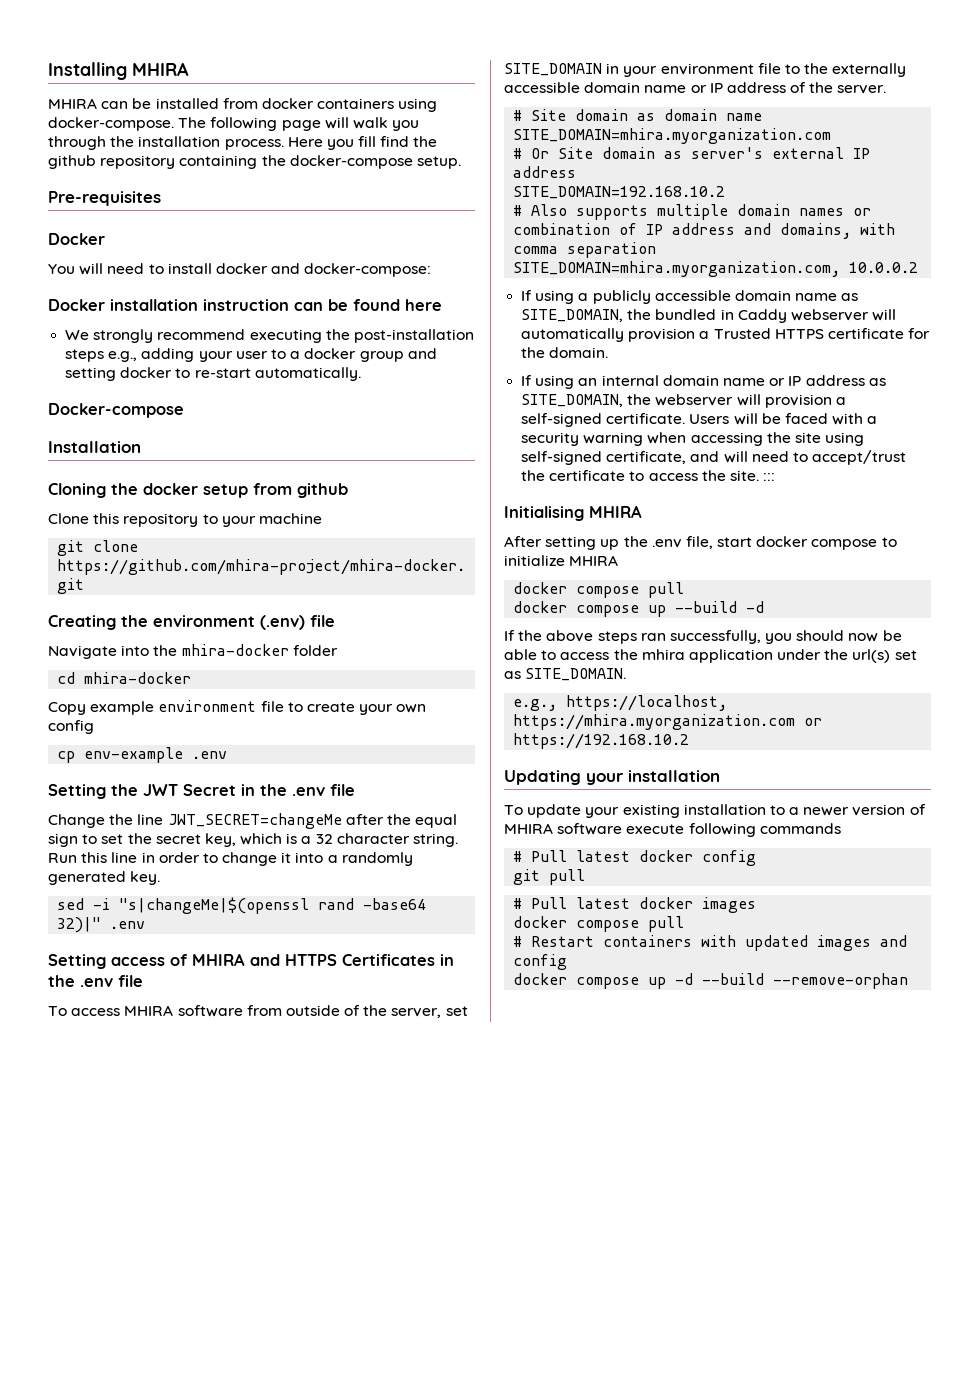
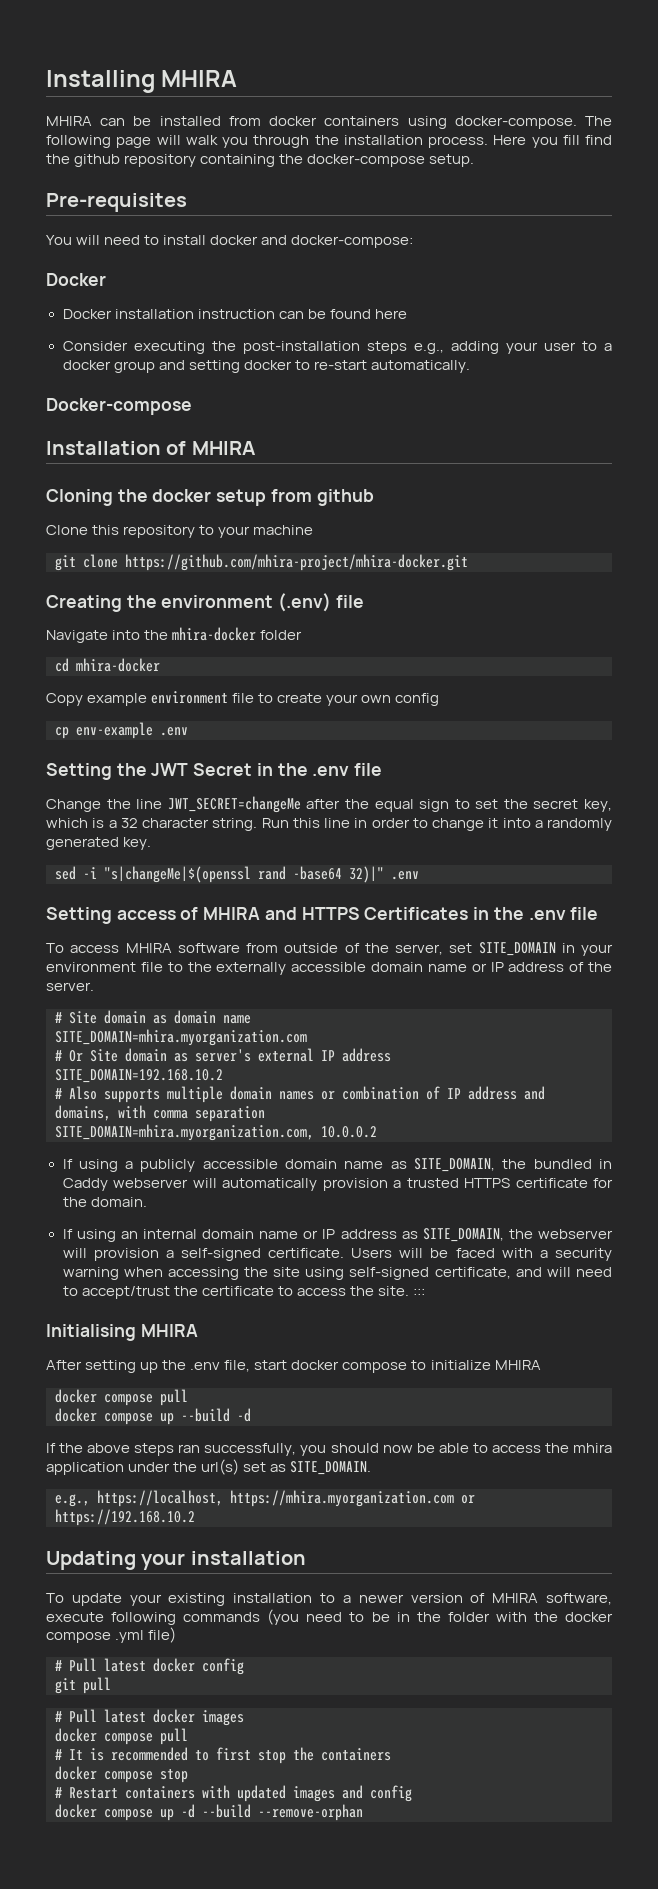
  Pre-requisites
- Docker
  You will need to install docker and docker-compose:
+ Docker
- We strongly recommend executing the post-installation steps e.g., adding your user to a docker group and setting docker to re-start automatically.
+ Consider executing the post-installation steps e.g., adding your user to a docker group and setting docker to re-start automatically.
- Installation
+ Installation of MHIRA
- If using a publicly accessible domain name as SITE_DOMAIN, the bundled in Caddy webserver will automatically provision a Trusted HTTPS certificate for the domain.
+ If using a publicly accessible domain name as SITE_DOMAIN, the bundled in Caddy webserver will automatically provision a trusted HTTPS certificate for the domain.
- To update your existing installation to a newer version of MHIRA software execute following commands
+ To update your existing installation to a newer version of MHIRA software, execute following commands (you need to be in the folder with the docker compose .yml file)
+ # It is recommended to first stop the containers
+ docker compose stop

